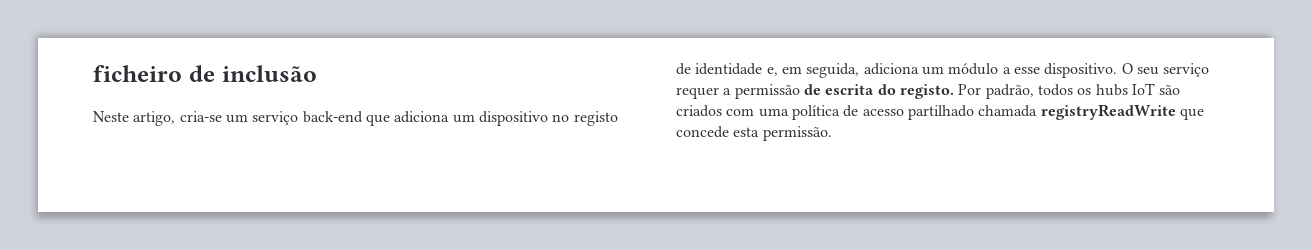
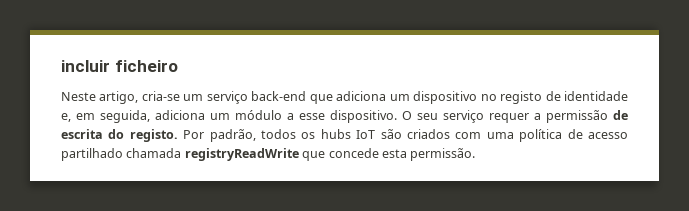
- ficheiro de inclusão
+ incluir ficheiro

